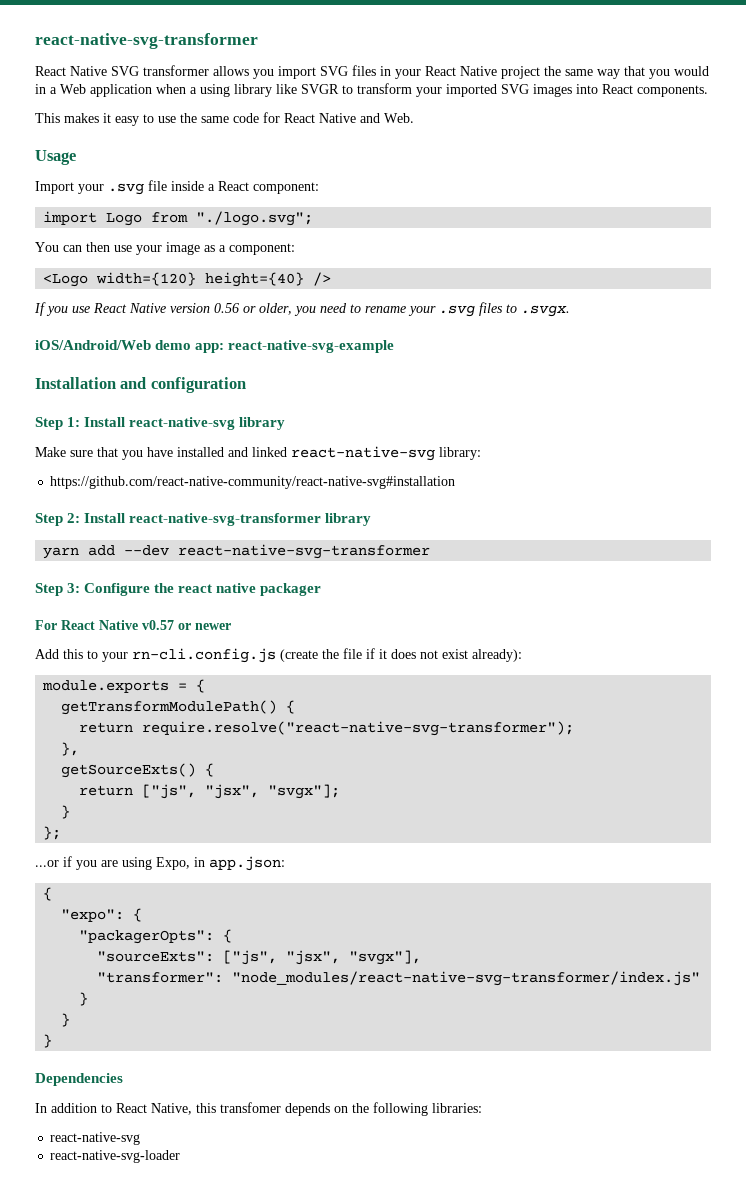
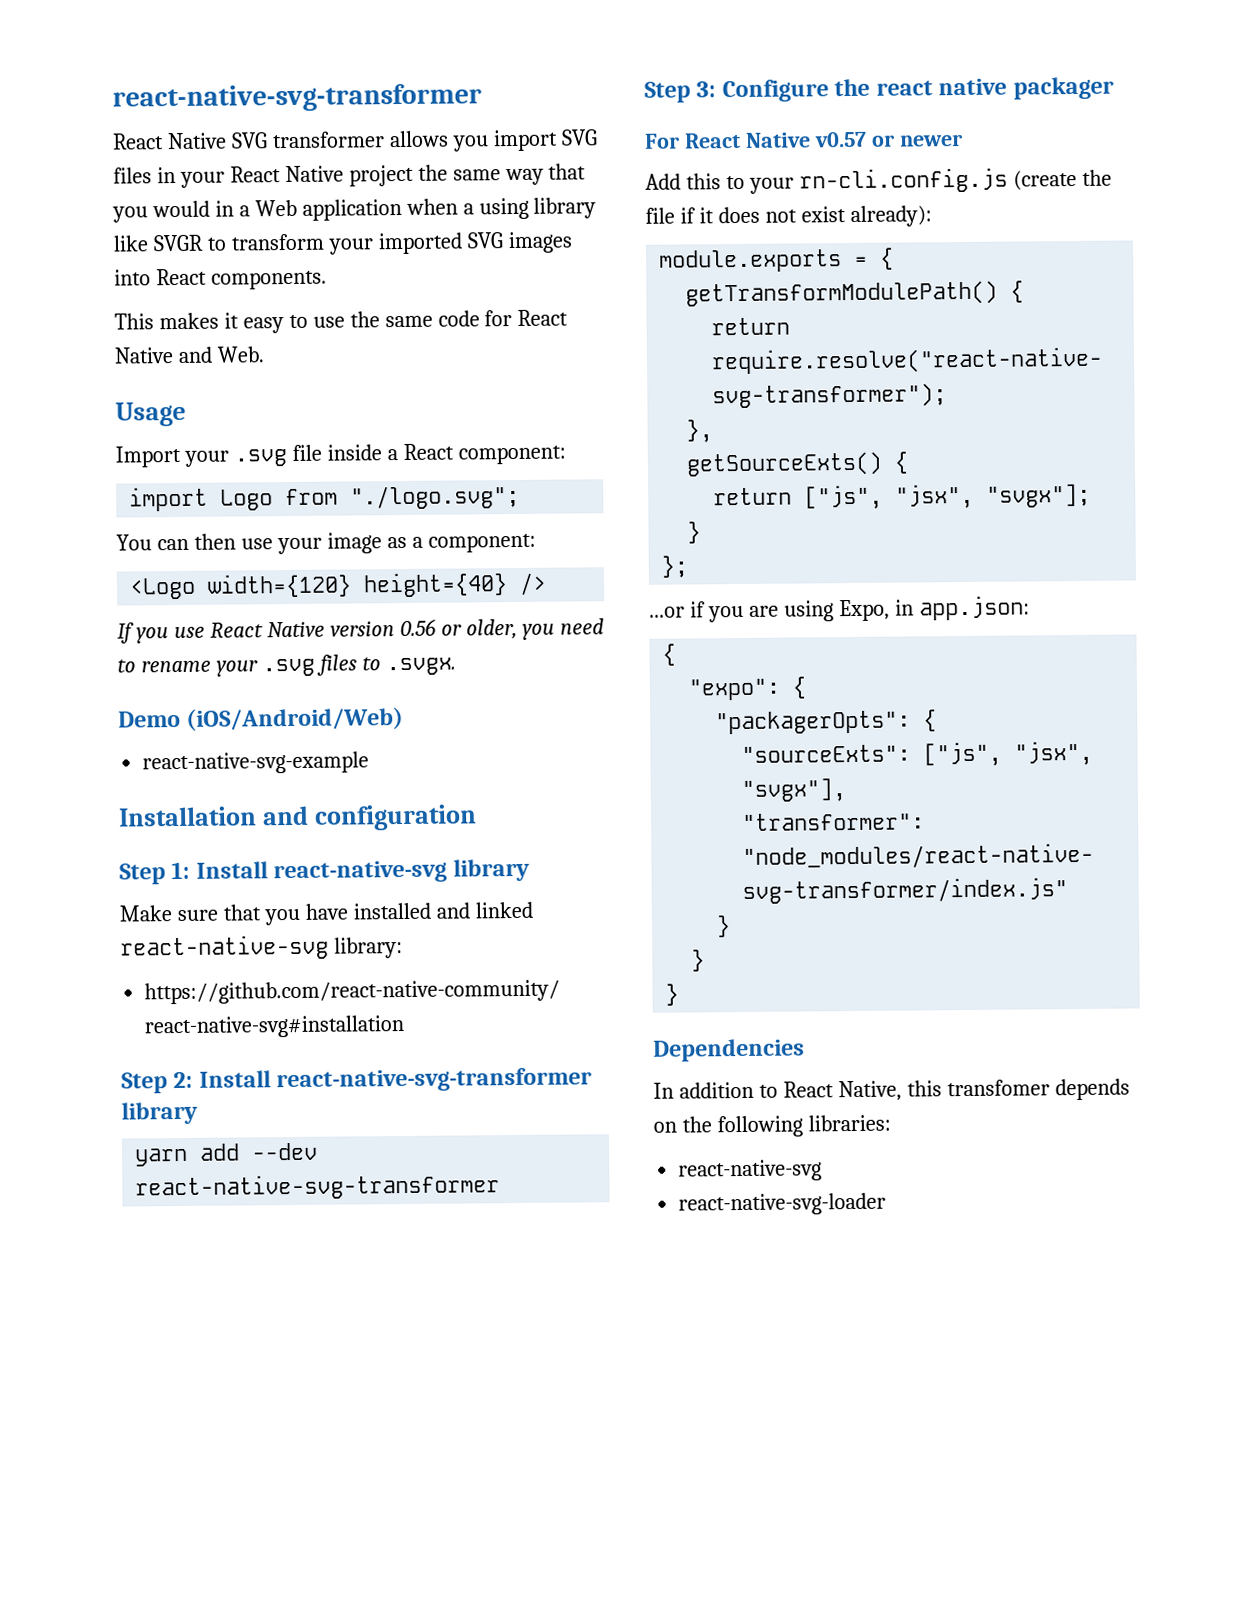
- iOS/Android/Web demo app: react-native-svg-example
+ Demo (iOS/Android/Web)
+ react-native-svg-example

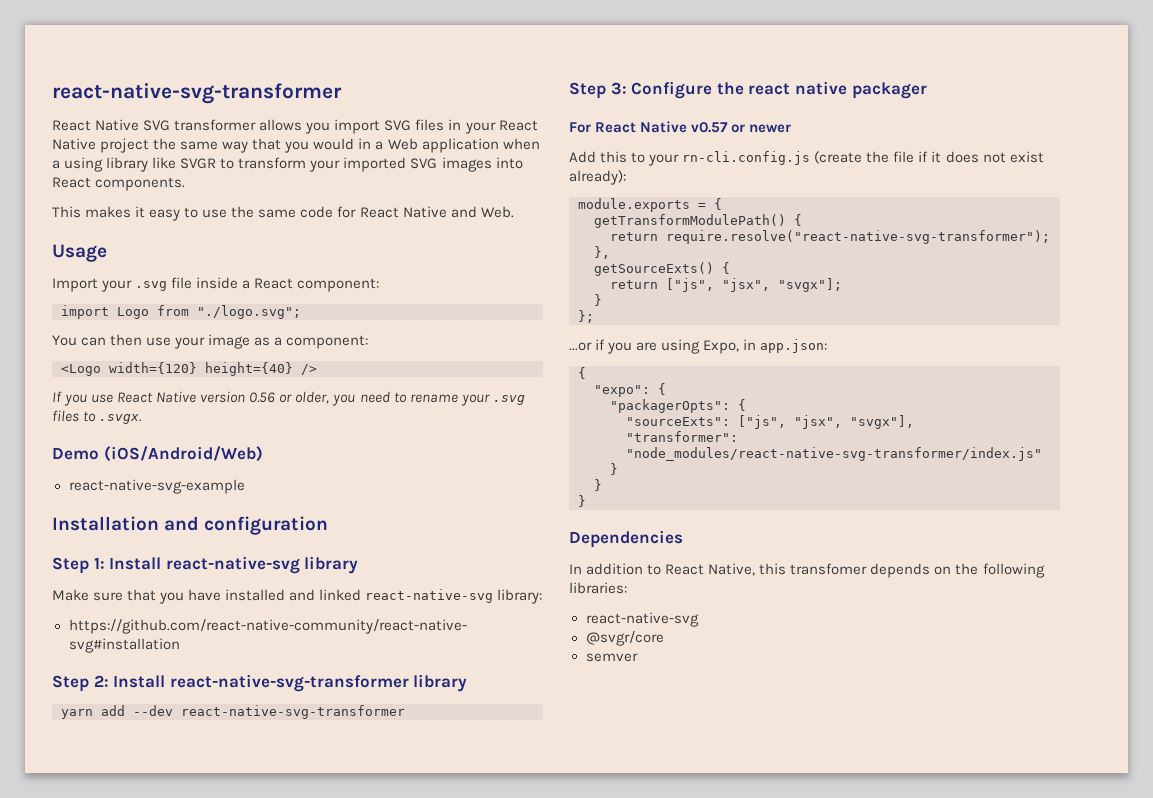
- react-native-svg-loader
+ @svgr/core
+ semver

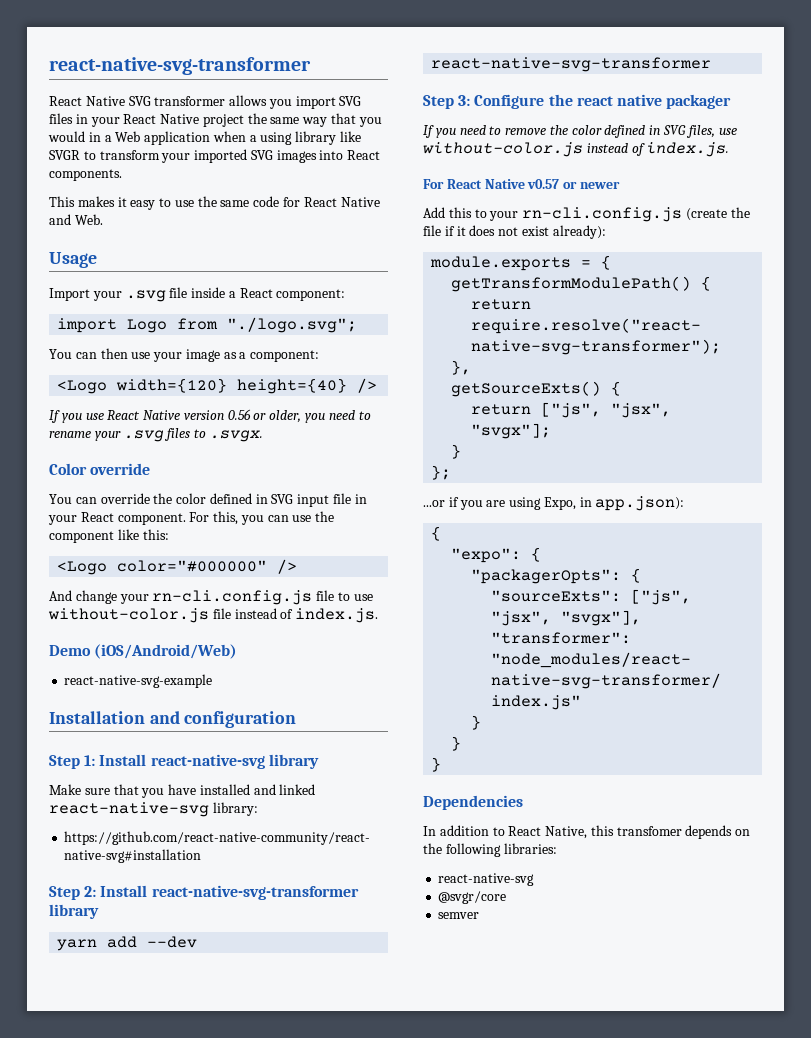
+ Color override
+ You can override the color defined in SVG input file in your React component. For this, you can use the component like this:
+ <Logo color="#000000" />
+ And change your rn-cli.config.js file to use without-color.js file instead of index.js.
+ If you need to remove the color defined in SVG files, use without-color.js instead of index.js.
- ...or if you are using Expo, in app.json:
+ ...or if you are using Expo, in app.json):

